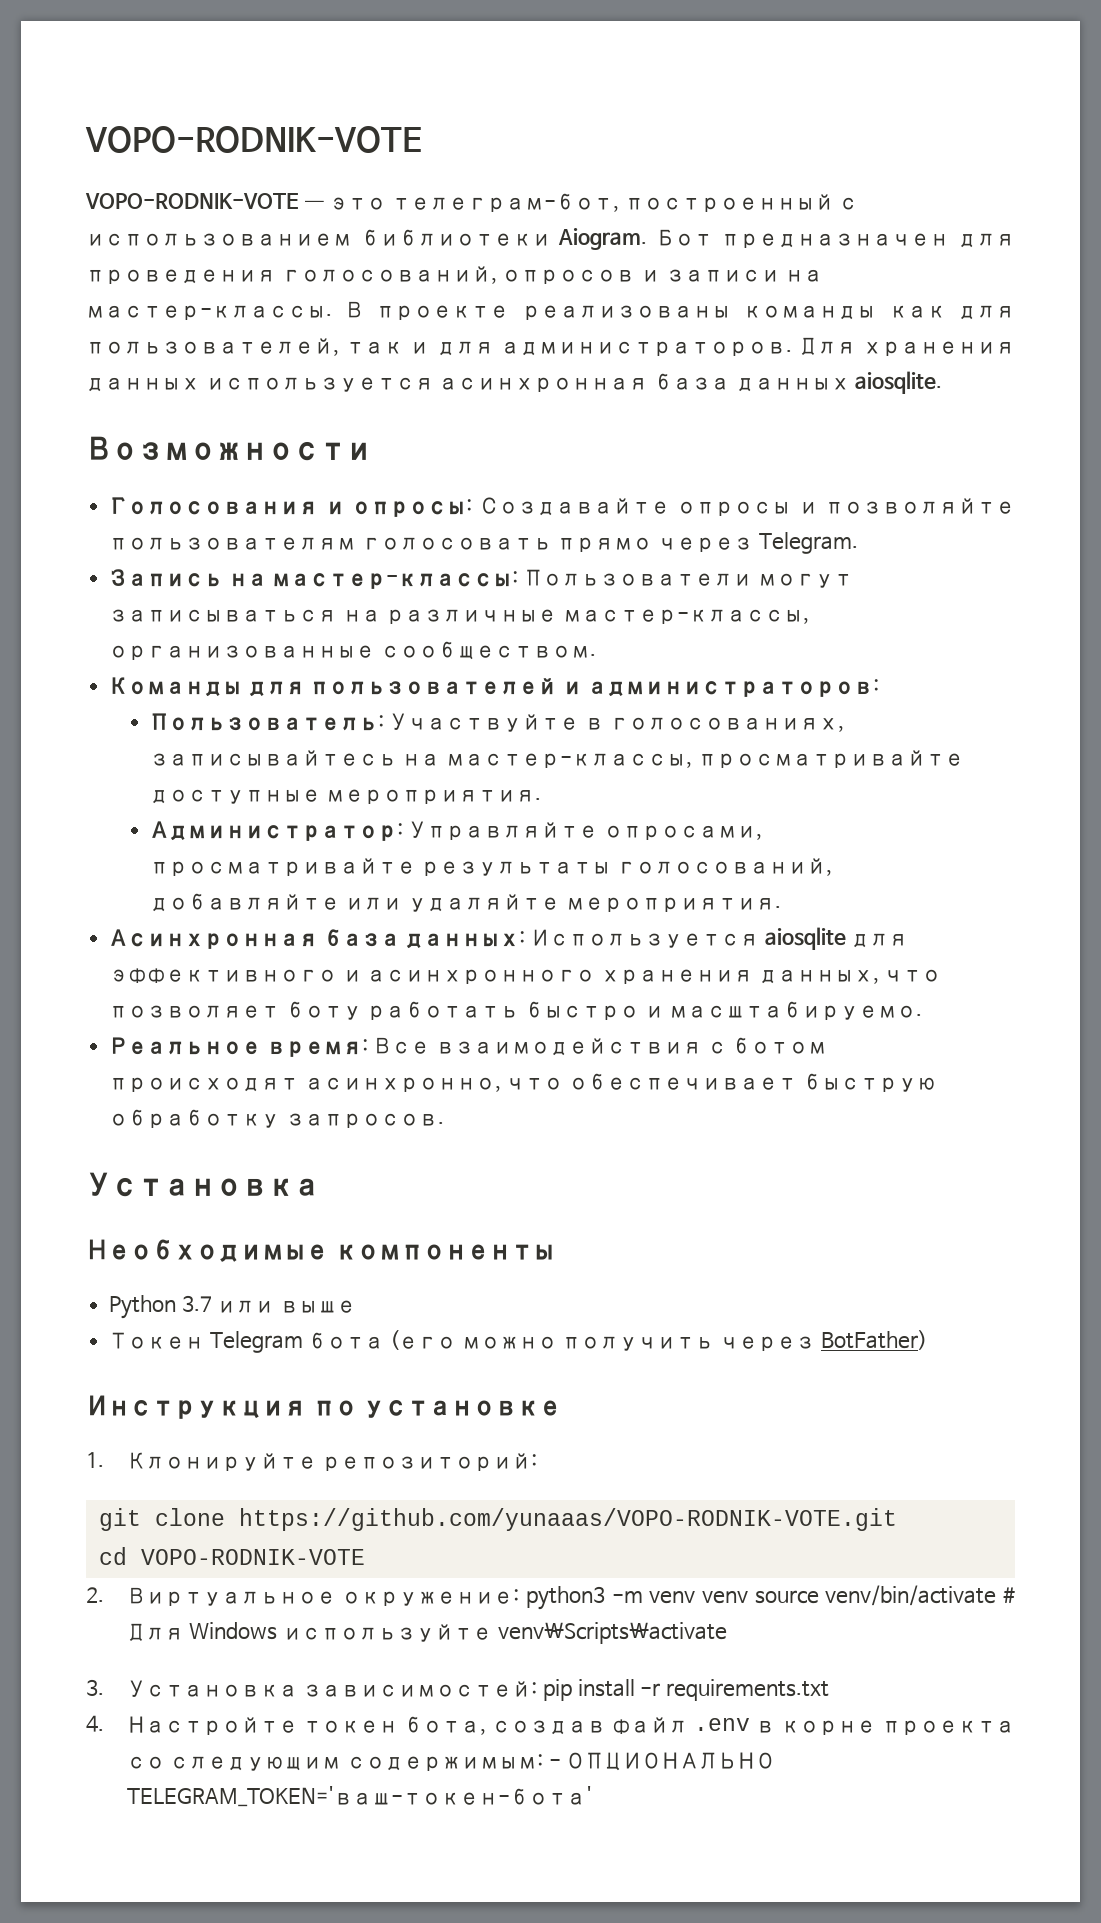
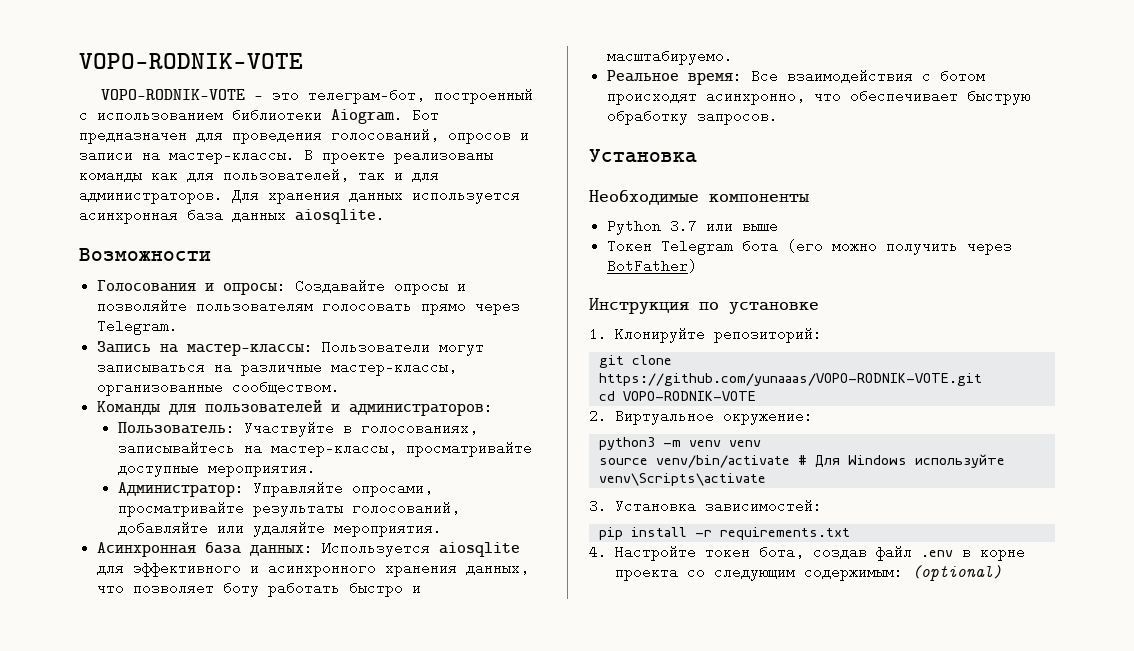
- 2. Виртуальное окружение: python3 -m venv venv source venv/bin/activate # Для Windows используйте venv\Scripts\activate
+ 2. Виртуальное окружение:
+ python3 -m venv venv
+ source venv/bin/activate # Для Windows используйте venv\Scripts\activate
- 3. Установка зависимостей: pip install -r requirements.txt
+ 3. Установка зависимостей:
+ pip install -r requirements.txt
- 4. Настройте токен бота, создав файл .env в корне проекта со следующим содержимым: - ОПЦИОНАЛЬНО TELEGRAM_TOKEN='ваш-токен-бота'
+ 4. Настройте токен бота, создав файл .env в корне проекта со следующим содержимым: (optional)

